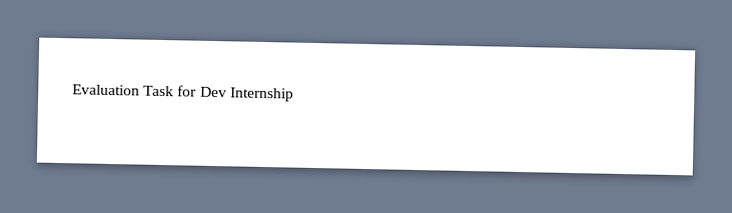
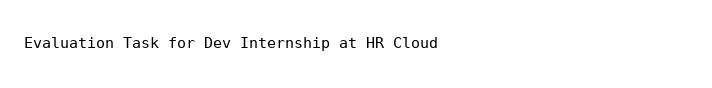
- Evaluation Task for Dev Internship
+ Evaluation Task for Dev Internship at HR Cloud

